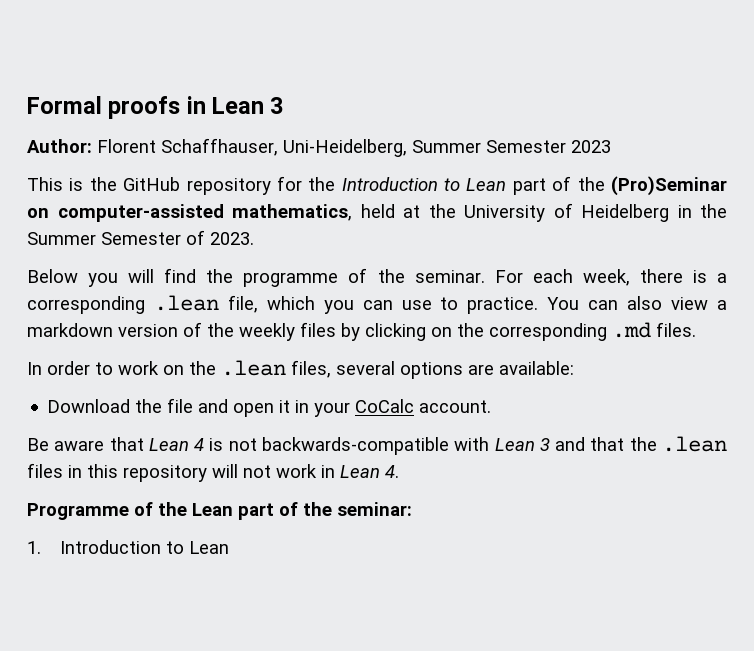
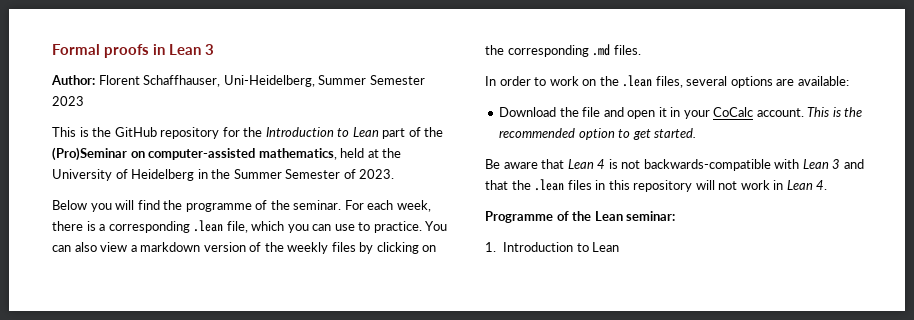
+ This is the recommended option to get started.
- Programme of the Lean part of the seminar:
+ Programme of the Lean seminar:

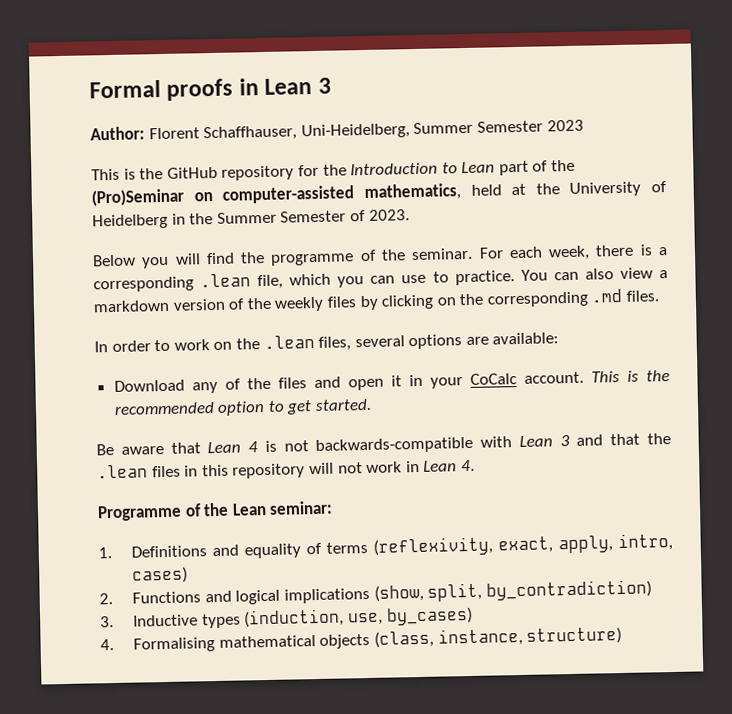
- Download the file and open it in your CoCalc account.
+ Download any of the files and open it in your CoCalc account.
- 1. Introduction to Lean
+ 1. Definitions and equality of terms (reflexivity, exact, apply, intro, cases)
+ 2. Functions and logical implications (show, split, by_contradiction)
+ 3. Inductive types (induction, use, by_cases)
+ 4. Formalising mathematical objects (class, instance, structure)

